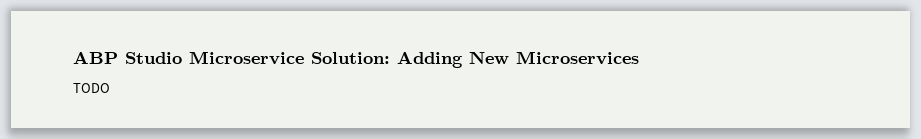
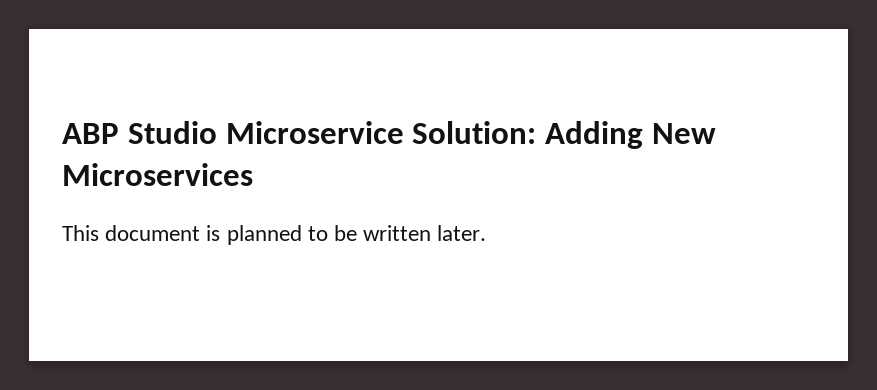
- TODO
+ This document is planned to be written later.

